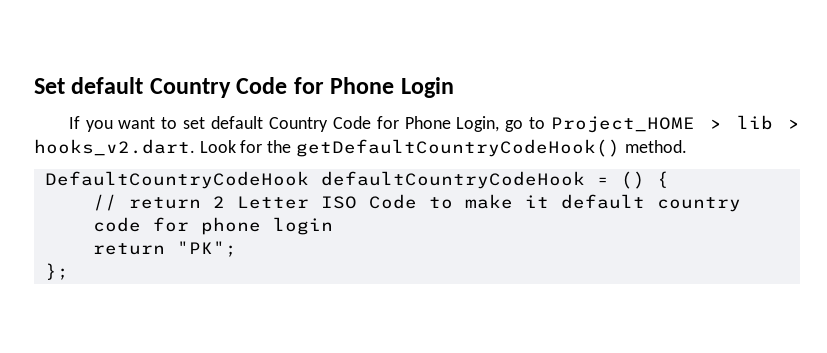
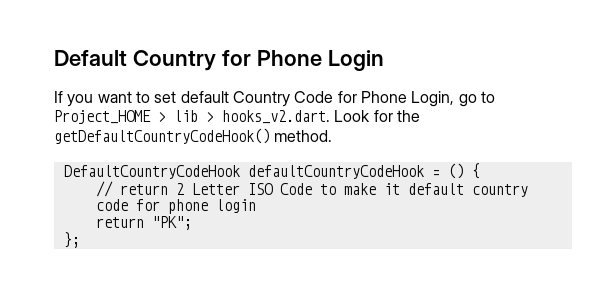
- Set default Country Code for Phone Login
+ Default Country for Phone Login

